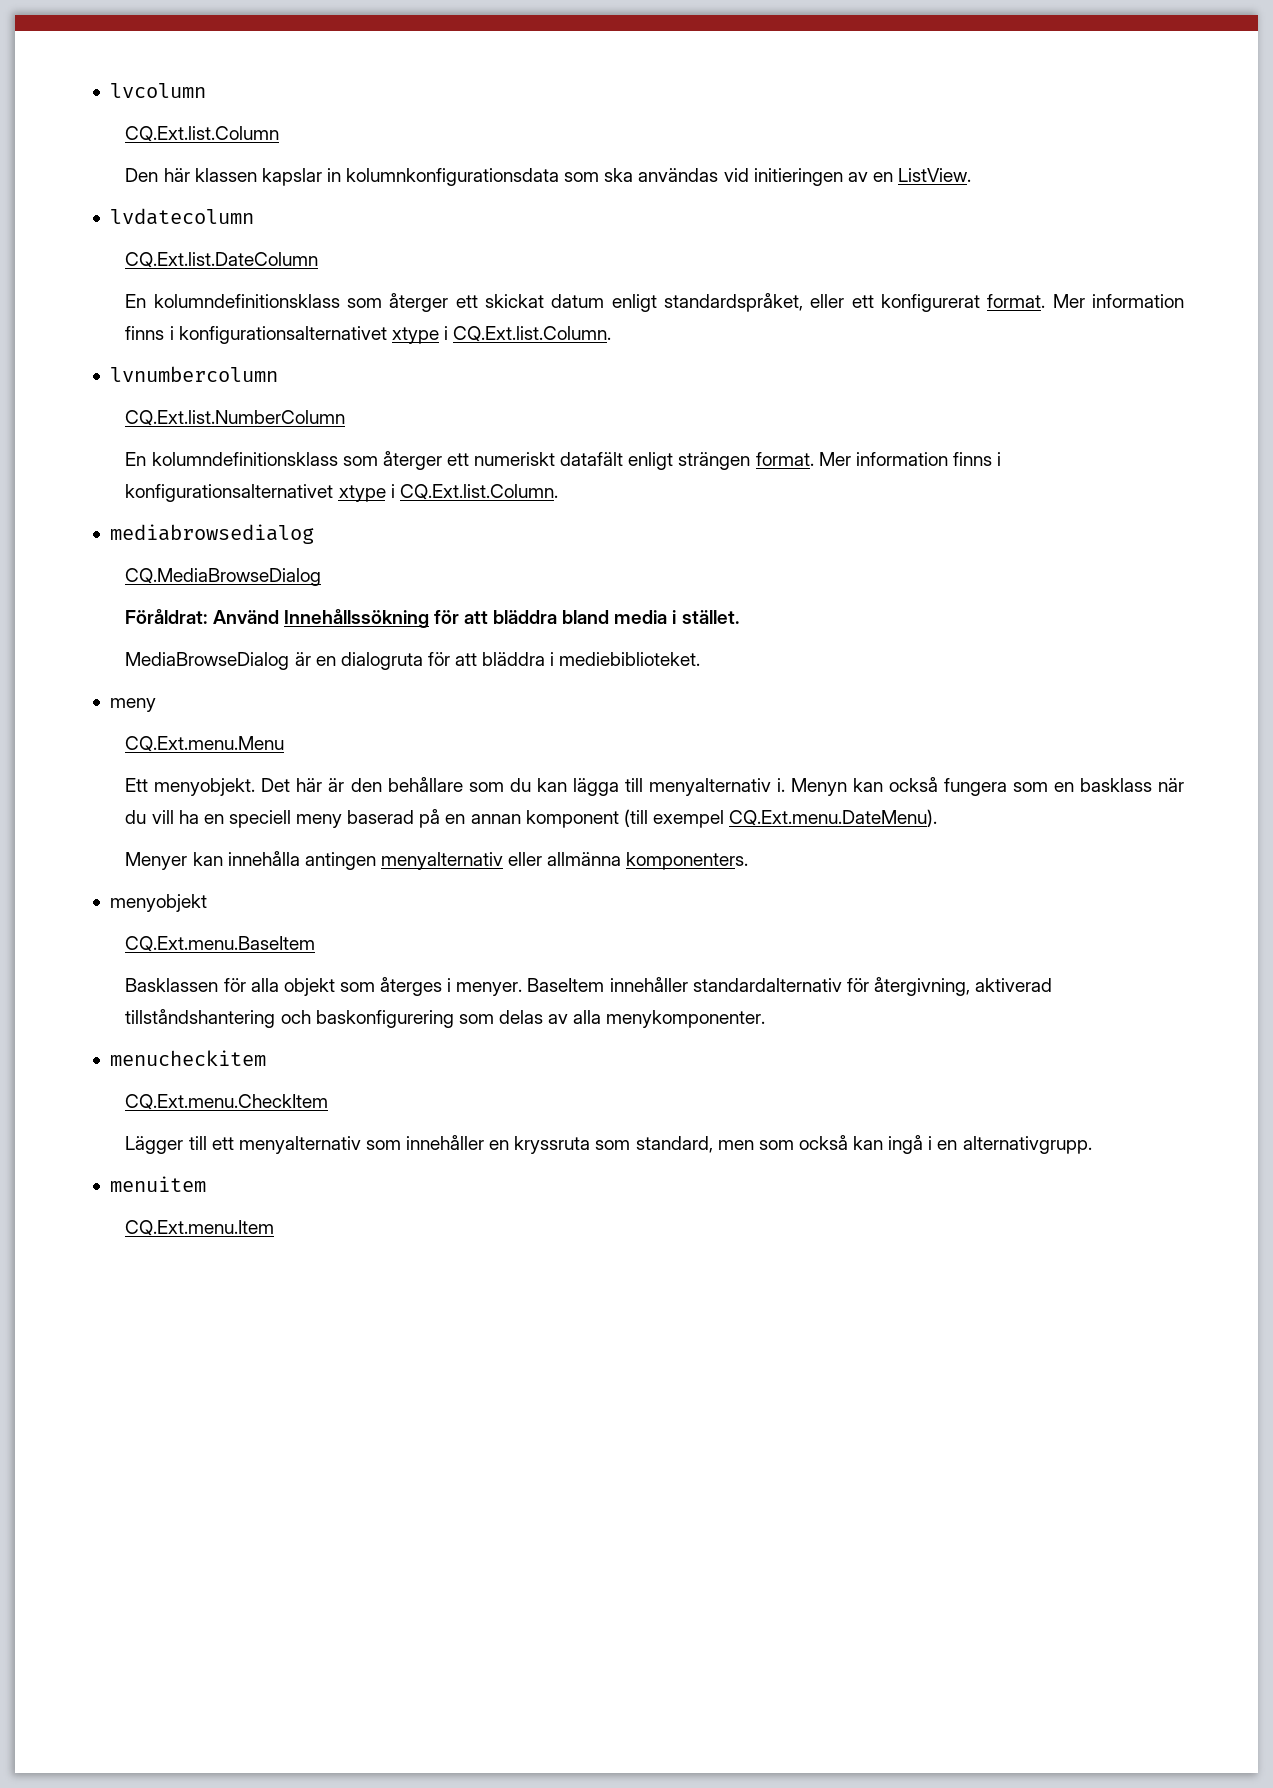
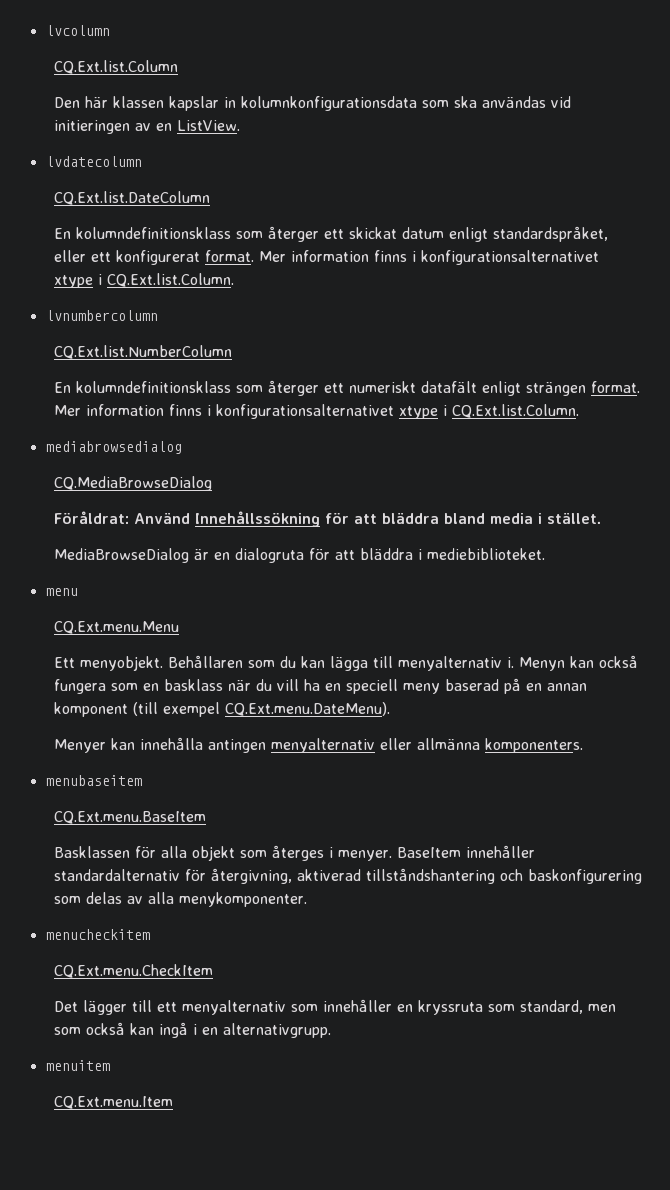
  MediaBrowseDialog är en dialogruta för att bläddra i mediebiblioteket.
- meny
+ menu
- Det här är den behållare som du kan lägga till menyalternativ i.
+ Behållaren som du kan lägga till menyalternativ i.
- menyobjekt
+ menubaseitem
- Lägger till ett menyalternativ som innehåller en kryssruta som standard, men som också kan ingå i en alternativgrupp.
+ Det lägger till ett menyalternativ som innehåller en kryssruta som standard, men som också kan ingå i en alternativgrupp.

